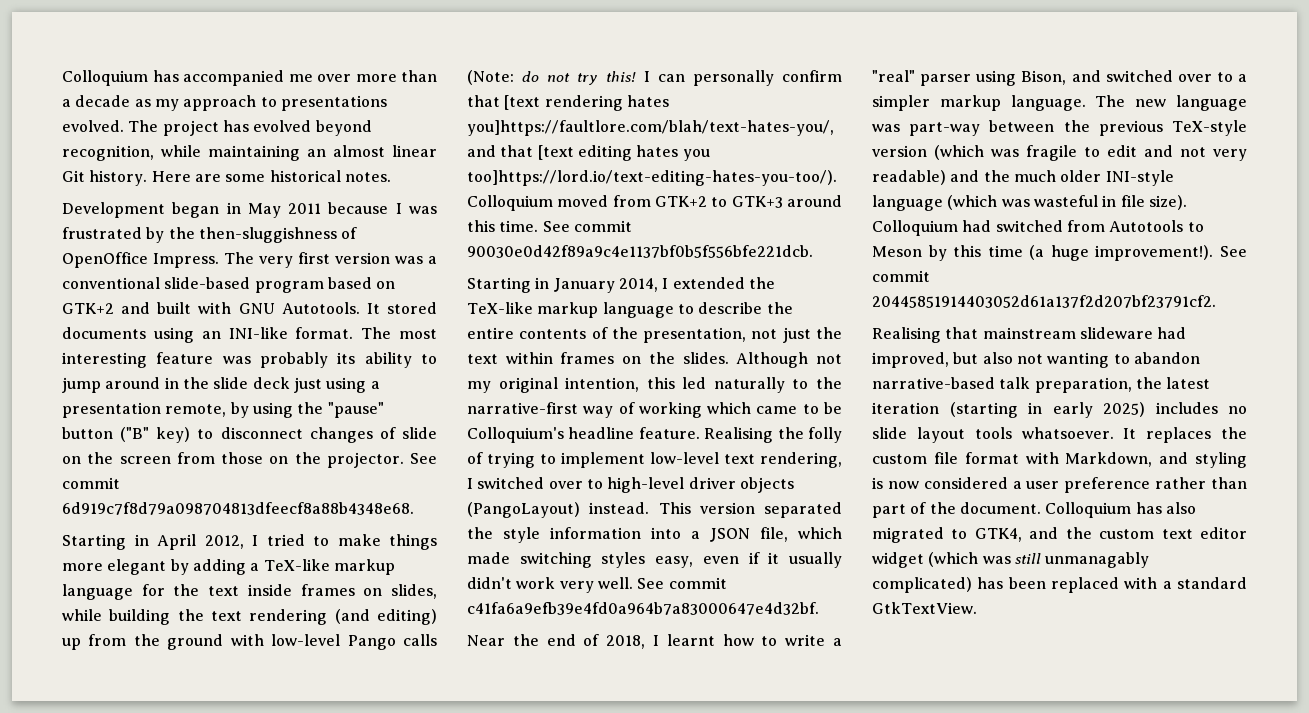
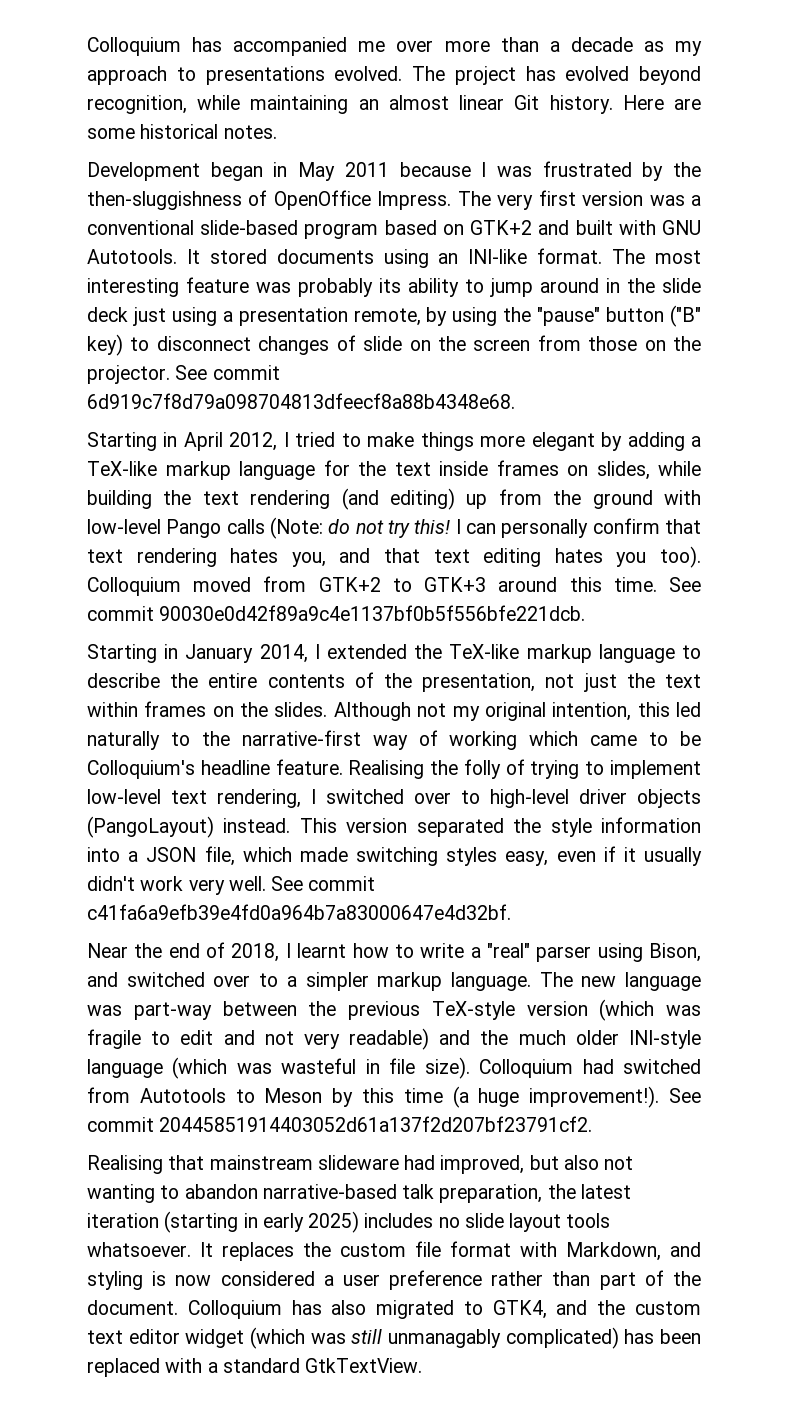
- I can personally confirm that [text rendering hates you]https://faultlore.com/blah/text-hates-you/, and that [text editing hates you too]https://lord.io/text-editing-hates-you-too/). Colloquium moved from GTK+2 to GTK+3 around this time.
+ I can personally confirm that text rendering hates you, and that text editing hates you too). Colloquium moved from GTK+2 to GTK+3 around this time.

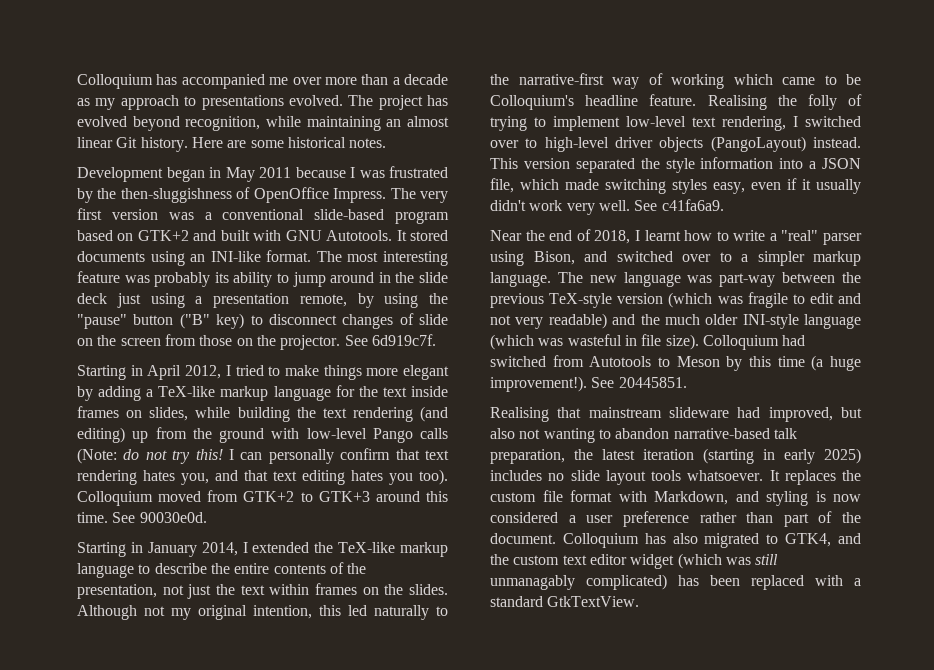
- See commit 6d919c7f8d79a098704813dfeecf8a88b4348e68.
+ See 6d919c7f.
- See commit 90030e0d42f89a9c4e1137bf0b5f556bfe221dcb.
+ See 90030e0d.
- See commit c41fa6a9efb39e4fd0a964b7a83000647e4d32bf.
+ See c41fa6a9.
- See commit 20445851914403052d61a137f2d207bf23791cf2.
+ See 20445851.

